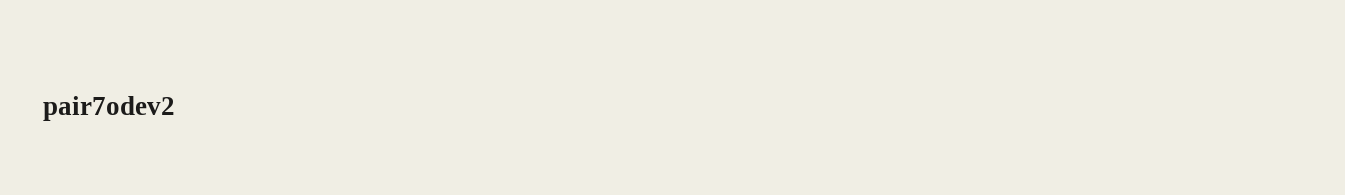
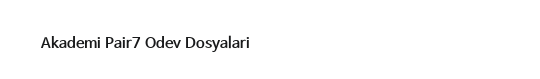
- pair7odev2
+ Akademi Pair7 Odev Dosyalari

